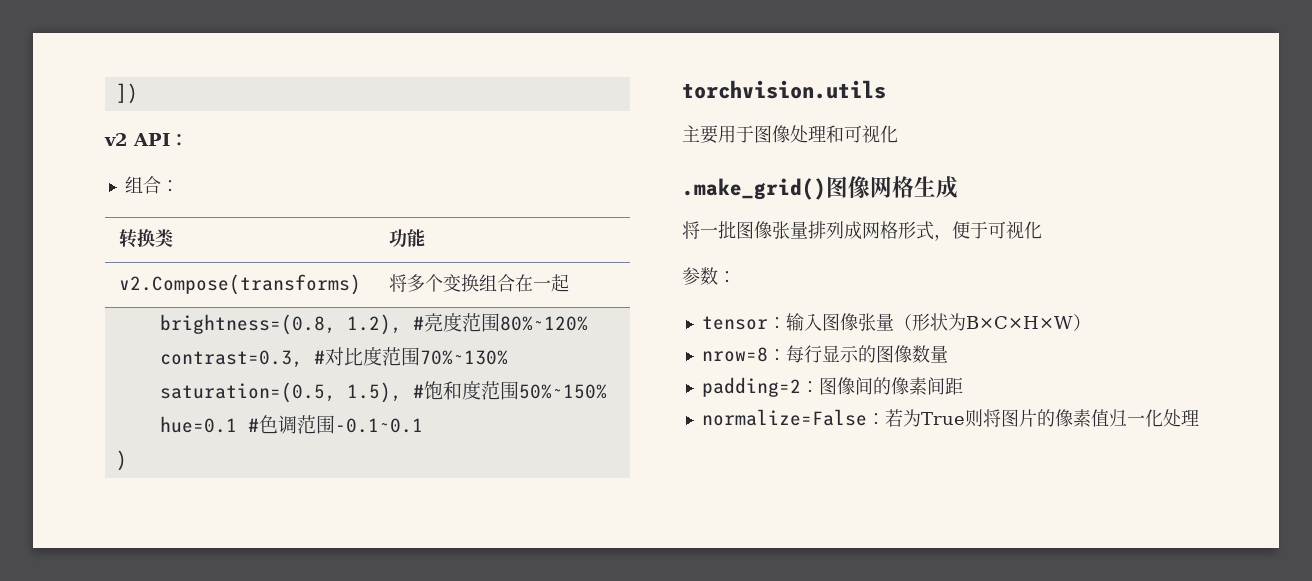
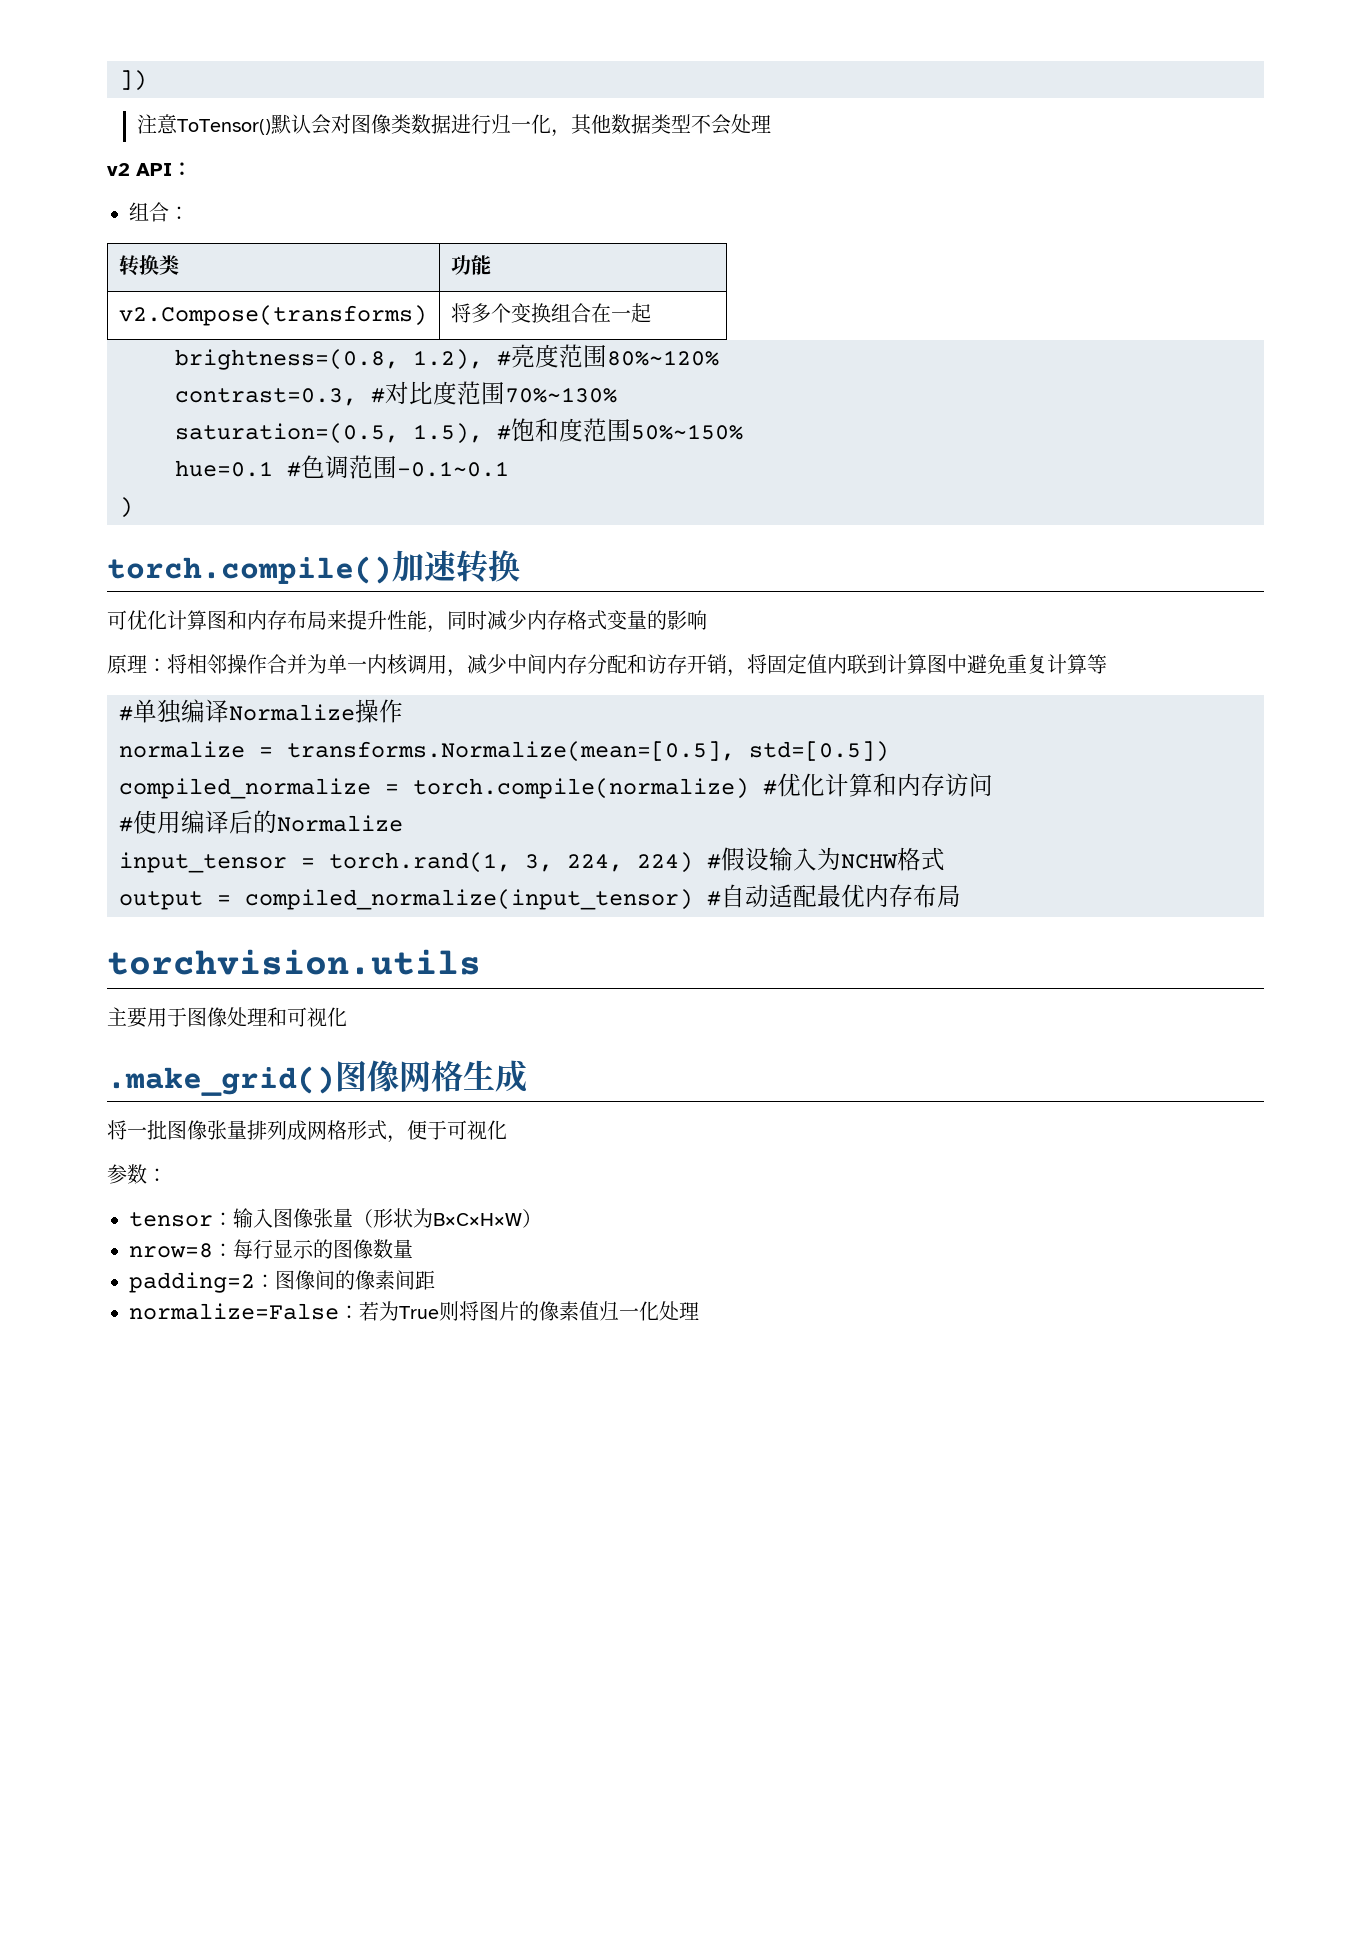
+ 注意ToTensor()默认会对图像类数据进行归一化，其他数据类型不会处理
+ torch.compile()加速转换
+ 可优化计算图和内存布局来提升性能，同时减少内存格式变量的影响
+ 原理：将相邻操作合并为单一内核调用，减少中间内存分配和访存开销，将固定值内联到计算图中避免重复计算等
+ #单独编译Normalize操作
+ normalize = transforms.Normalize(mean=[0.5], std=[0.5])
+ compiled_normalize = torch.compile(normalize) #优化计算和内存访问
+ #使用编译后的Normalize
+ input_tensor = torch.rand(1, 3, 224, 224) #假设输入为NCHW格式
+ output = compiled_normalize(input_tensor) #自动适配最优内存布局

